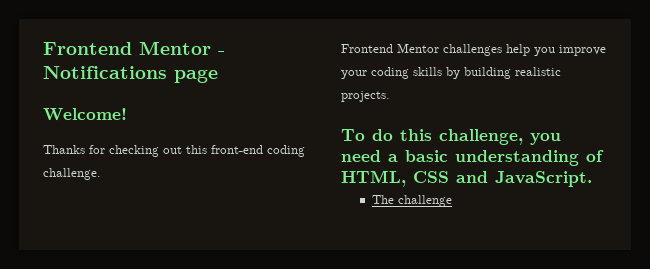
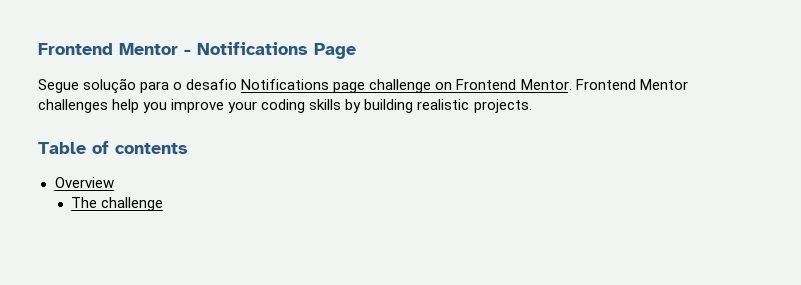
- Frontend Mentor - Notifications page
- Welcome!
- Thanks for checking out this front-end coding challenge.
- Frontend Mentor challenges help you improve your coding skills by building realistic projects.
+ Frontend Mentor - Notifications Page
+ Segue solução para o desafio Notifications page challenge on Frontend Mentor. Frontend Mentor challenges help you improve your coding skills by building realistic projects.
- To do this challenge, you need a basic understanding of HTML, CSS and JavaScript.
+ Table of contents
+ Overview

